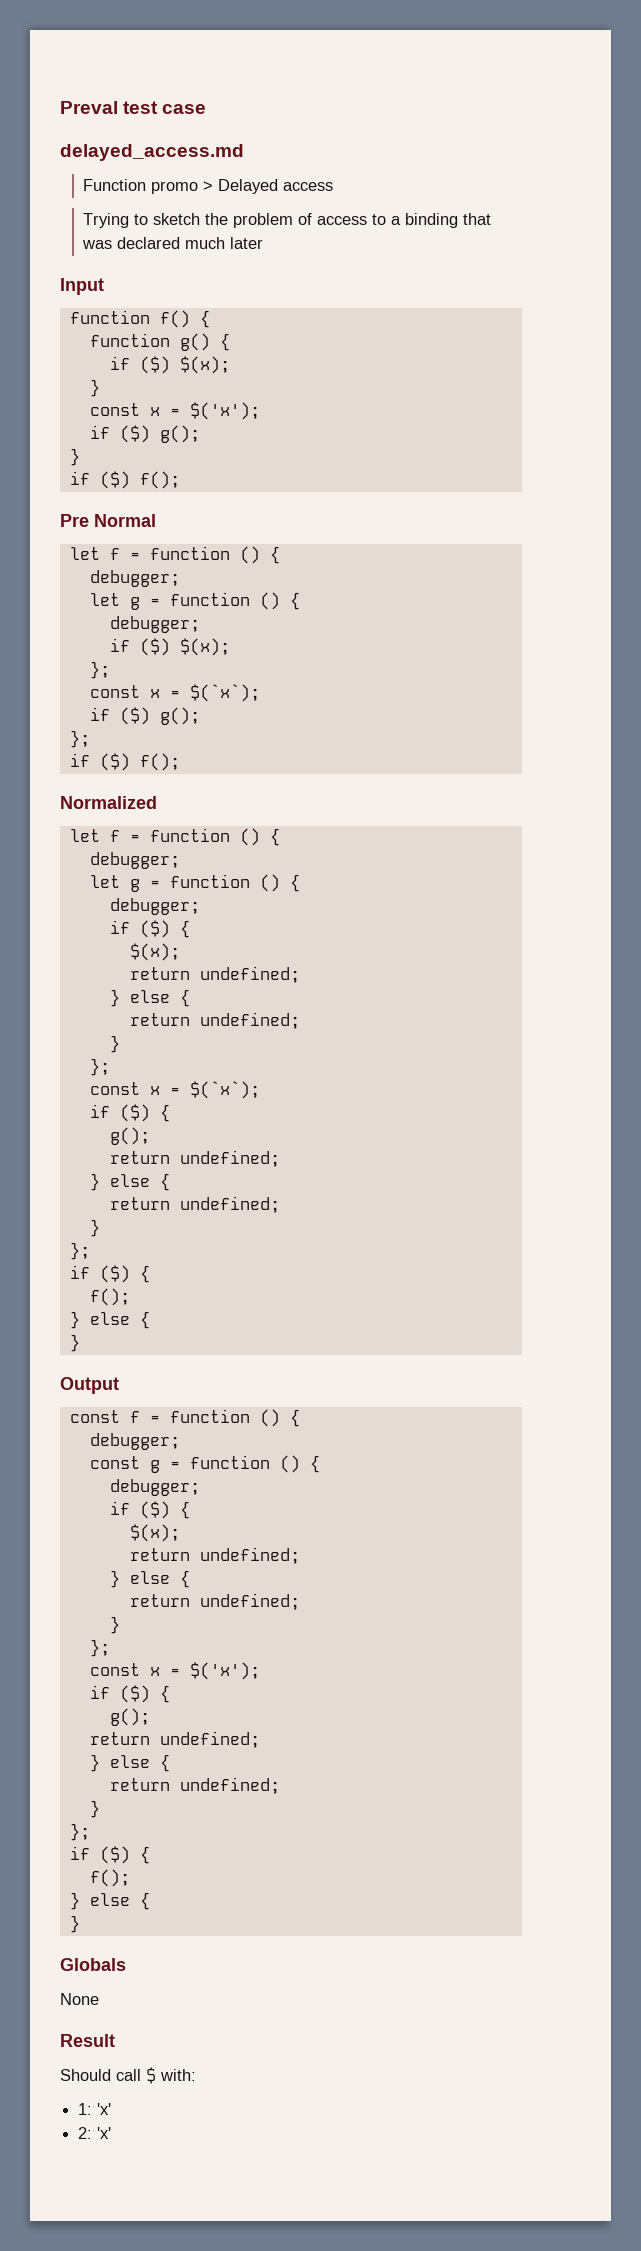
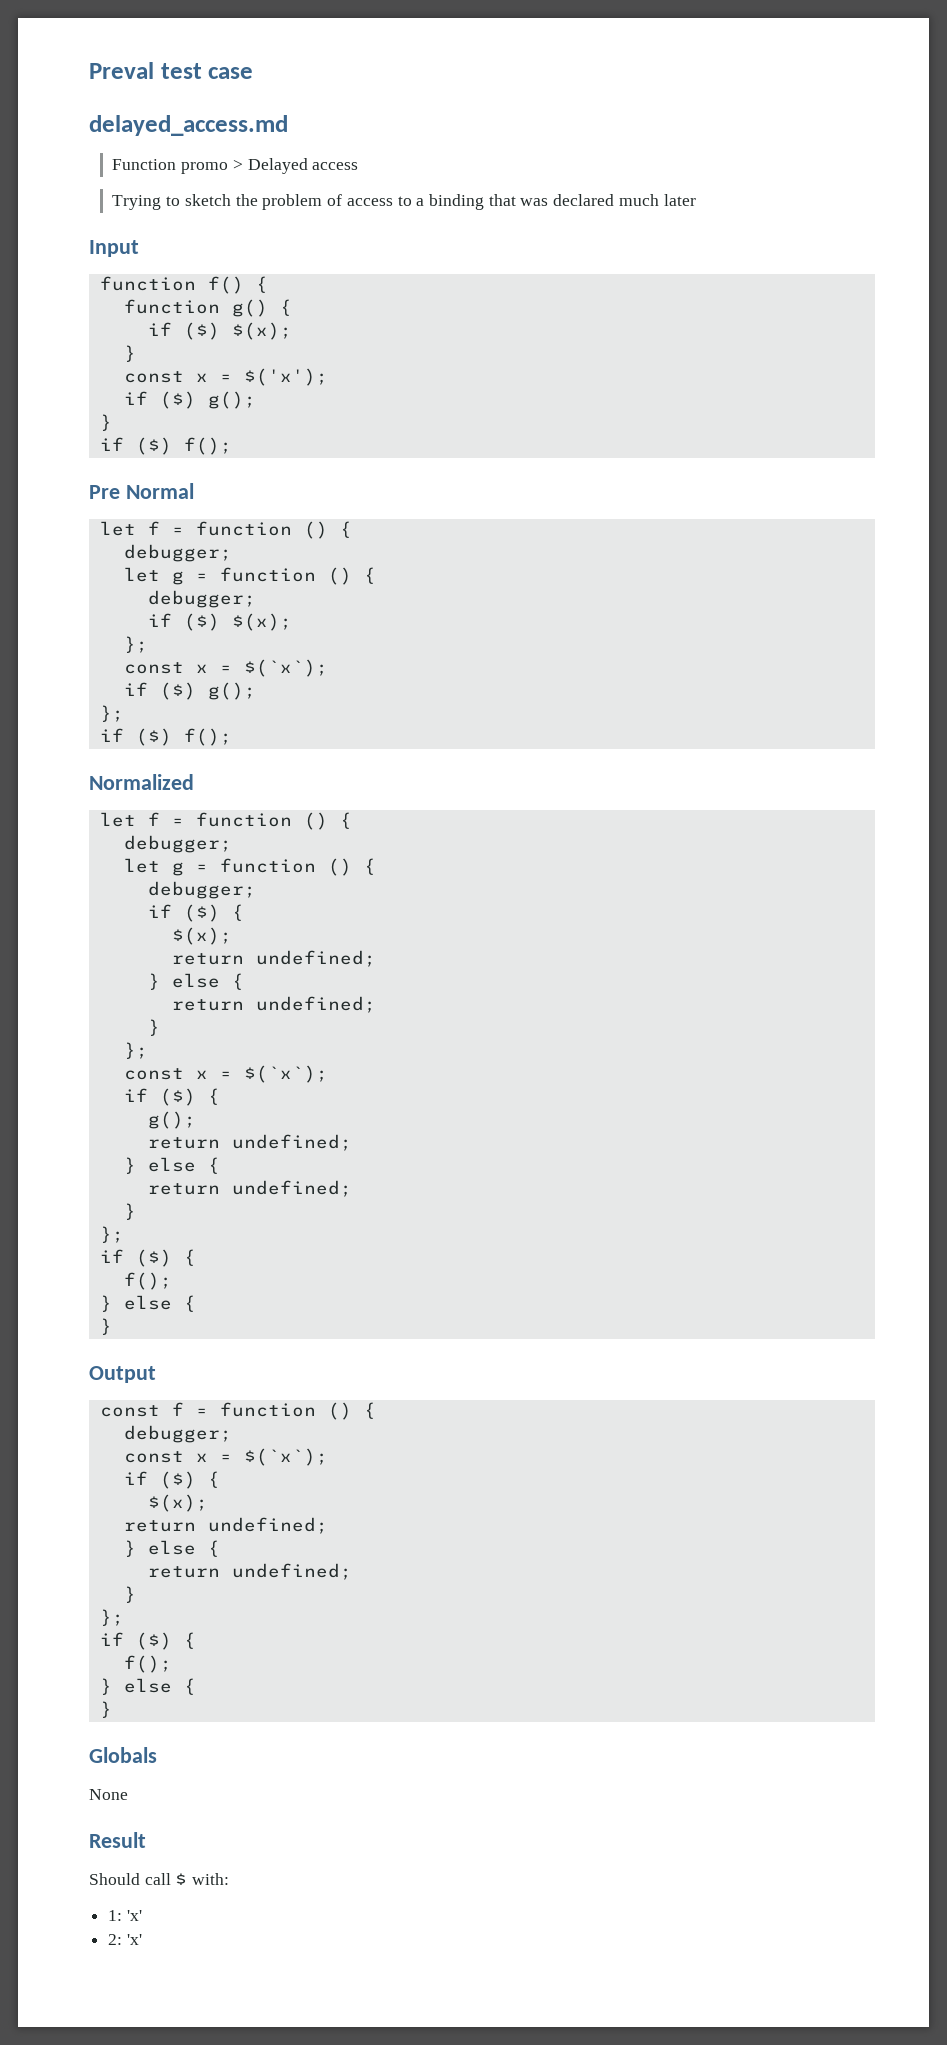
  const f = function () {
  debugger;
- const g = function () {
- debugger;
+ const x = $(`x`);
  if ($) {
  $(x);
- return undefined;
- } else {
- return undefined;
- }
- };
- const x = $('x');
- if ($) {
- g();

